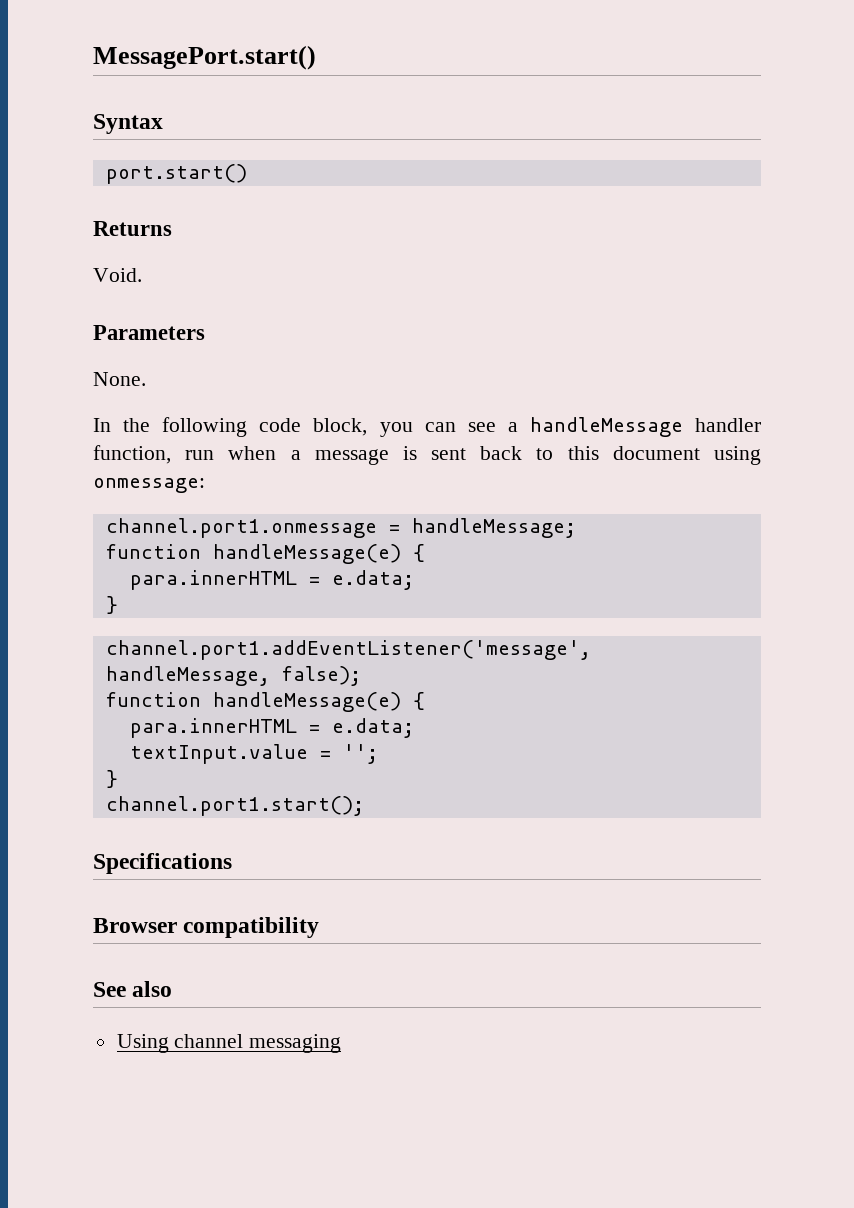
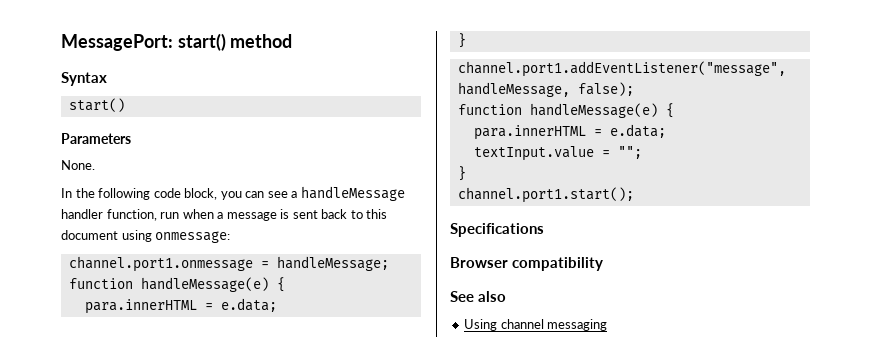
- MessagePort.start()
+ MessagePort: start() method
  Syntax
- port.start()
- Returns
- Void.
+ start()
- channel.port1.addEventListener('message', handleMessage, false);
+ channel.port1.addEventListener("message", handleMessage, false);
- textInput.value = '';
+ textInput.value = "";

